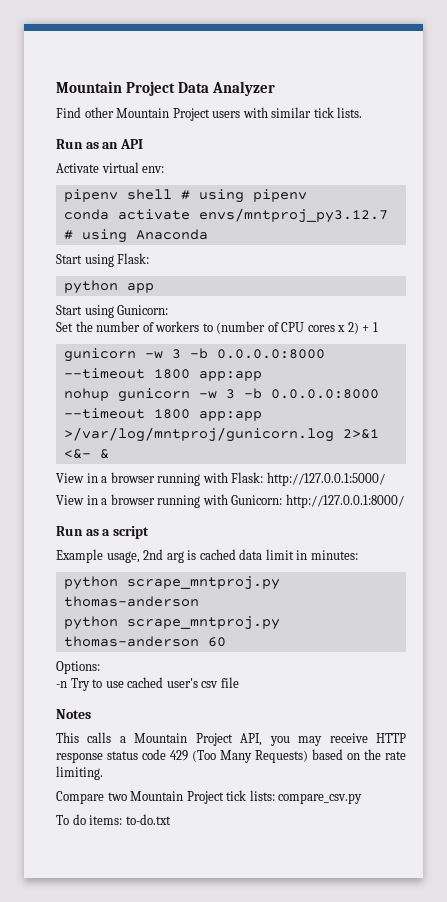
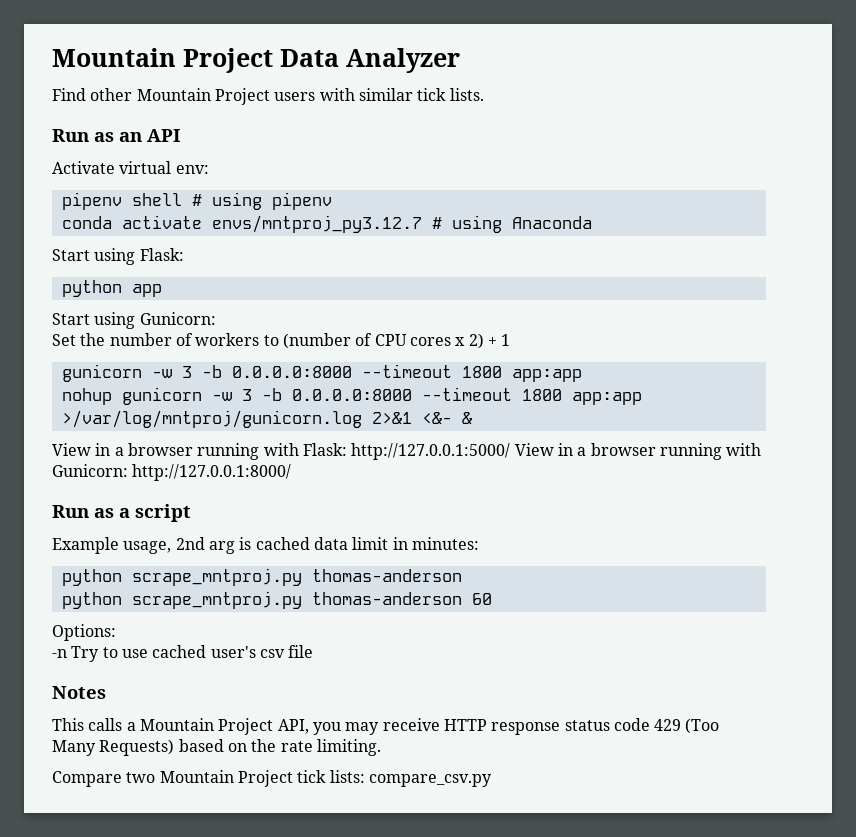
- View in a browser running with Flask: http://127.0.0.1:5000/
- View in a browser running with Gunicorn: http://127.0.0.1:8000/
+ View in a browser running with Flask: http://127.0.0.1:5000/ View in a browser running with Gunicorn: http://127.0.0.1:8000/
- To do items: to-do.txt

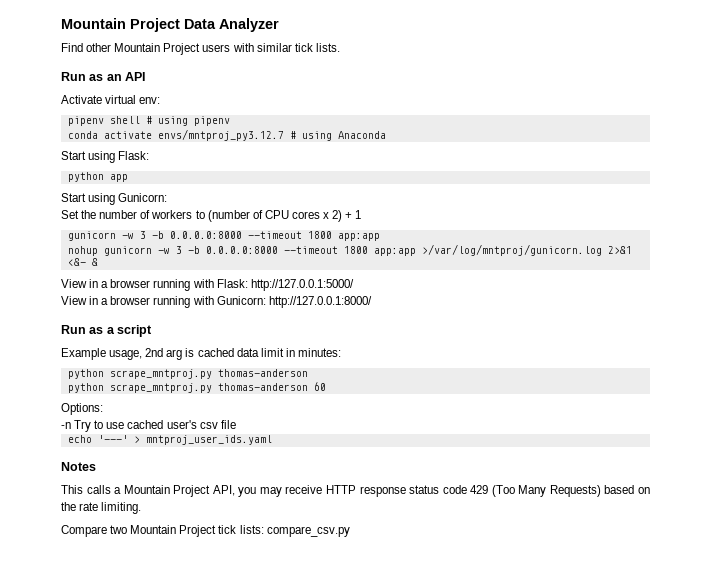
- View in a browser running with Flask: http://127.0.0.1:5000/ View in a browser running with Gunicorn: http://127.0.0.1:8000/
+ View in a browser running with Flask: http://127.0.0.1:5000/
+ View in a browser running with Gunicorn: http://127.0.0.1:8000/
+ echo '---' > mntproj_user_ids.yaml

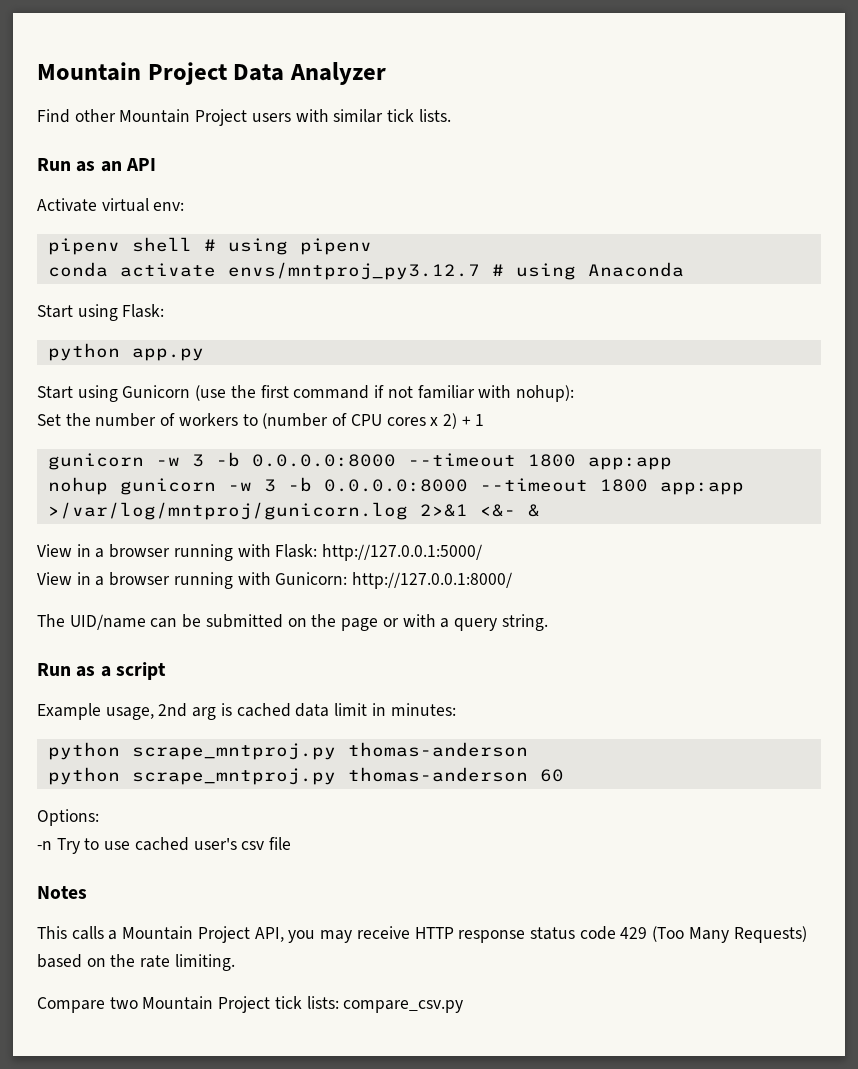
- python app
- Start using Gunicorn:
+ python app.py
+ Start using Gunicorn (use the first command if not familiar with nohup):
+ The UID/name can be submitted on the page or with a query string.
- echo '---' > mntproj_user_ids.yaml

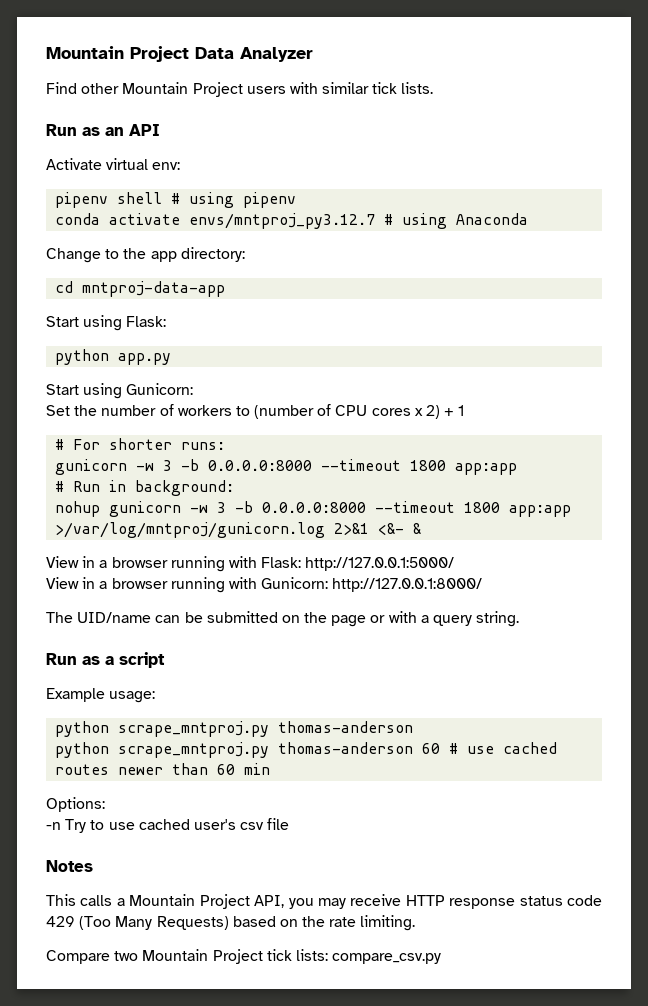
+ Change to the app directory:
+ cd mntproj-data-app
- Start using Gunicorn (use the first command if not familiar with nohup):
+ Start using Gunicorn:
  Set the number of workers to (number of CPU cores x 2) + 1
+ # For shorter runs:
  gunicorn -w 3 -b 0.0.0.0:8000 --timeout 1800 app:app
+ # Run in background:
- Example usage, 2nd arg is cached data limit in minutes:
+ Example usage:
- python scrape_mntproj.py thomas-anderson 60
+ python scrape_mntproj.py thomas-anderson 60 # use cached routes newer than 60 min

